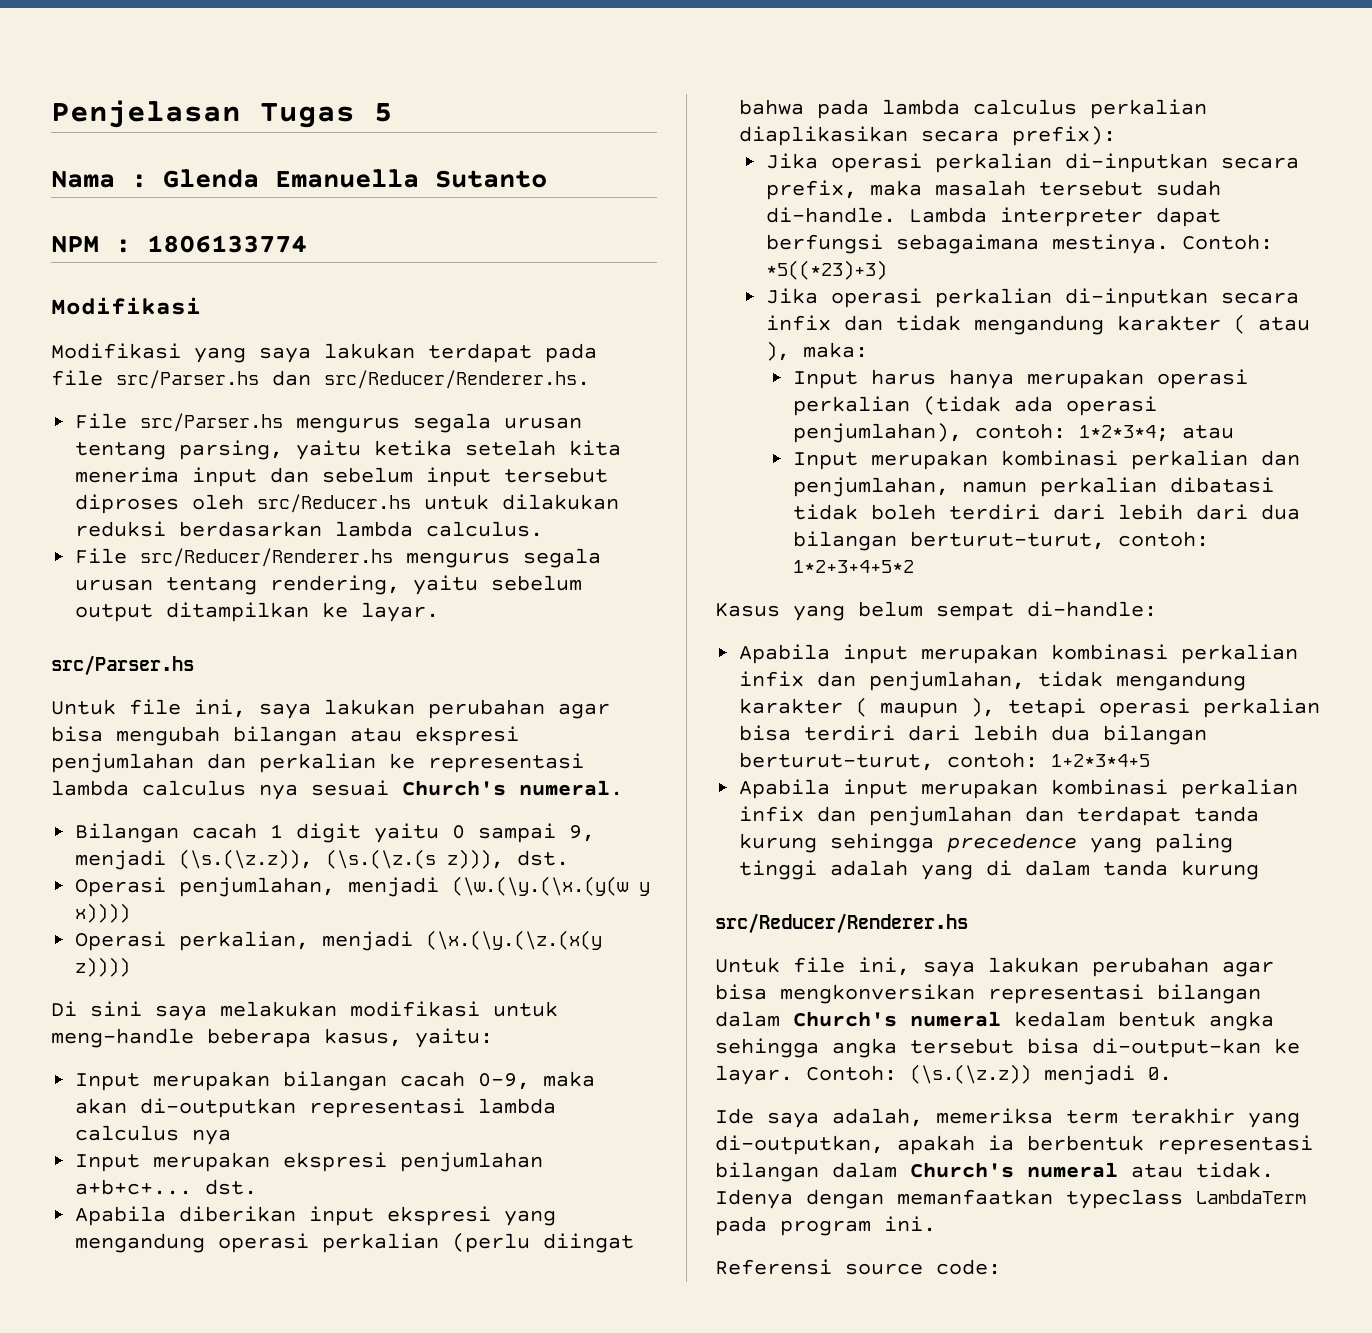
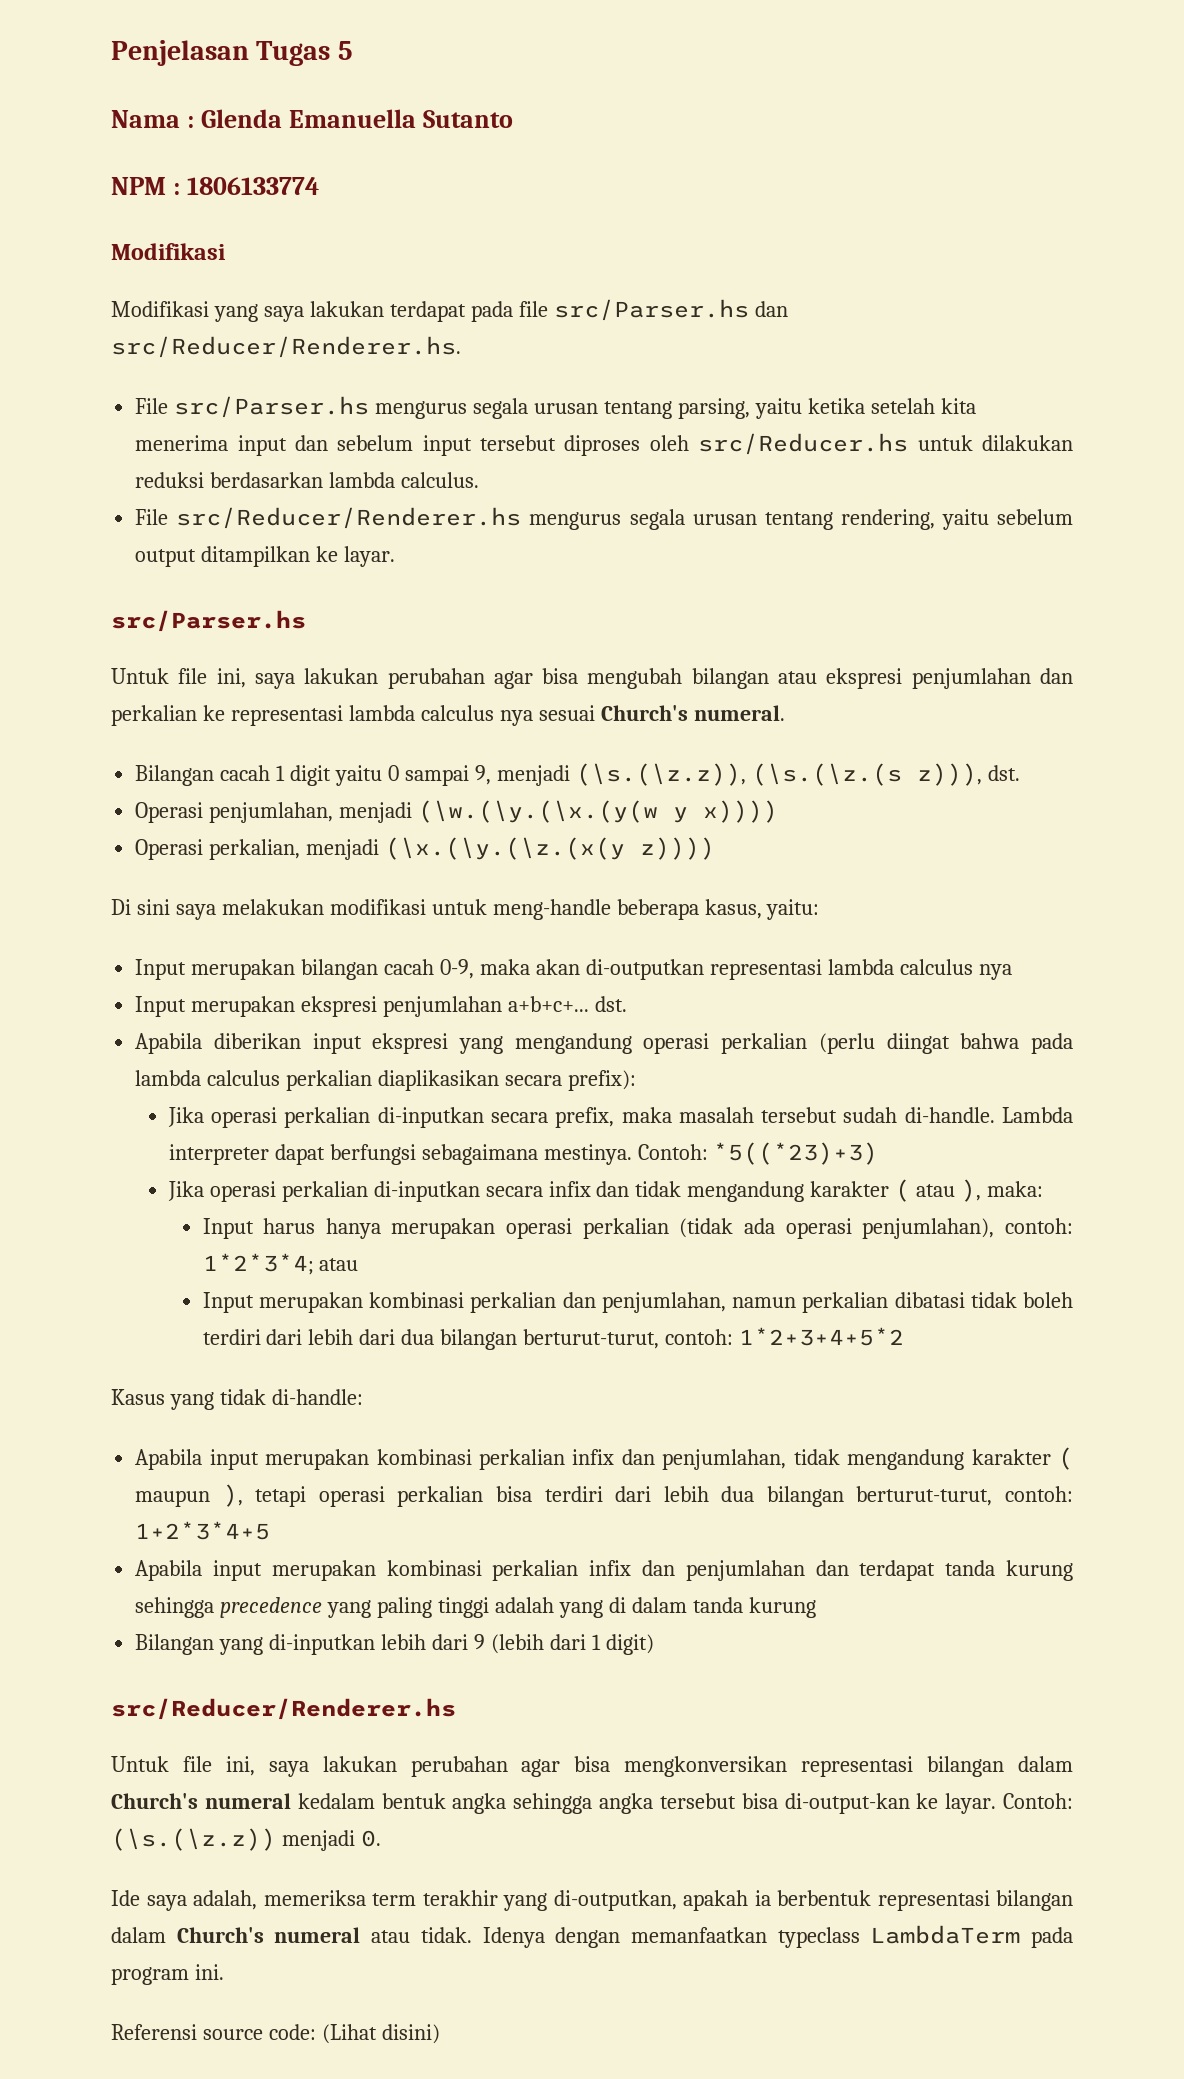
- Kasus yang belum sempat di-handle:
+ Kasus yang tidak di-handle:
+ Bilangan yang di-inputkan lebih dari 9 (lebih dari 1 digit)
- Referensi source code:
+ Referensi source code: (Lihat disini)

